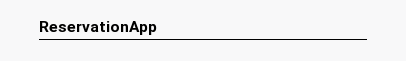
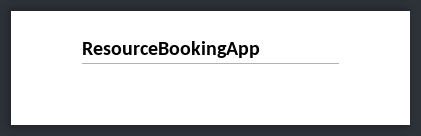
- ReservationApp
+ ResourceBookingApp

